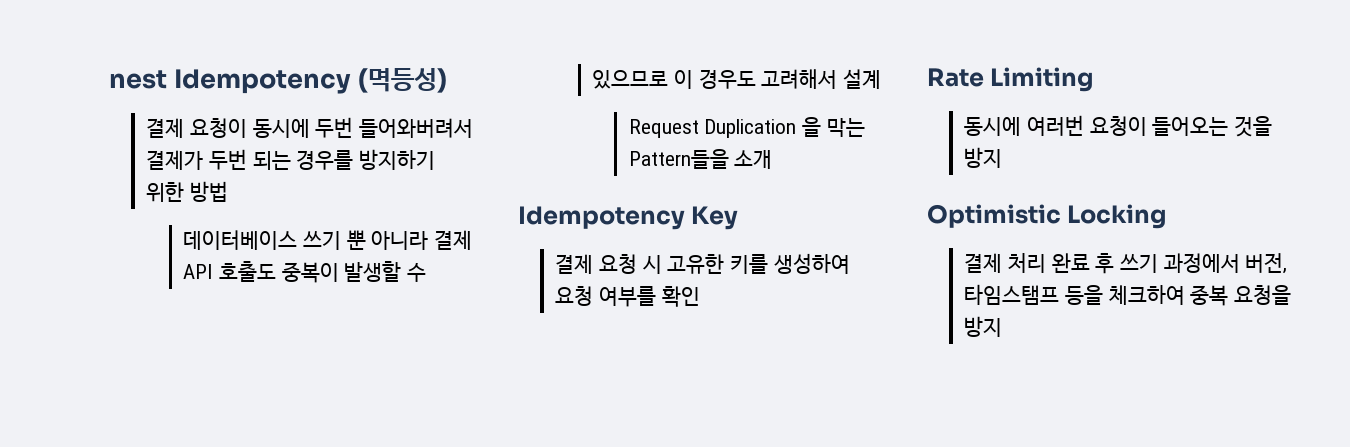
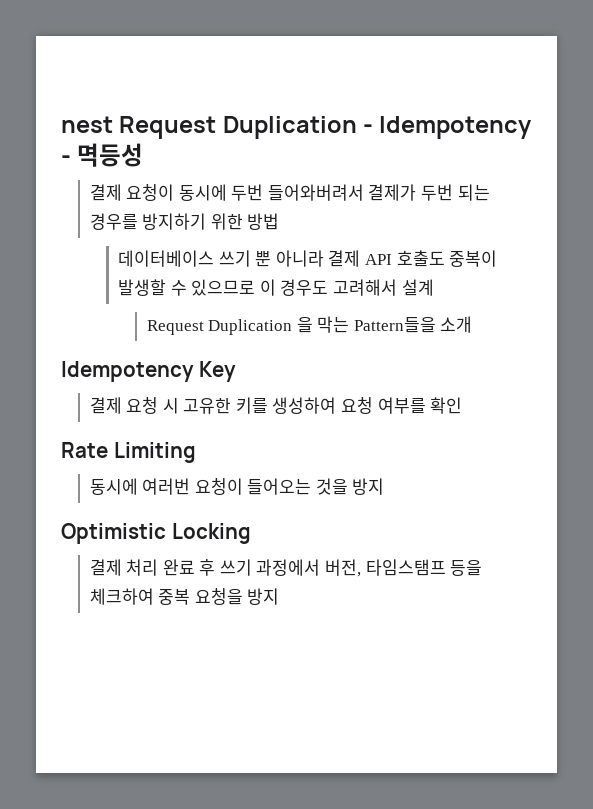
- nest Idempotency (멱등성)
+ nest Request Duplication - Idempotency - 멱등성

